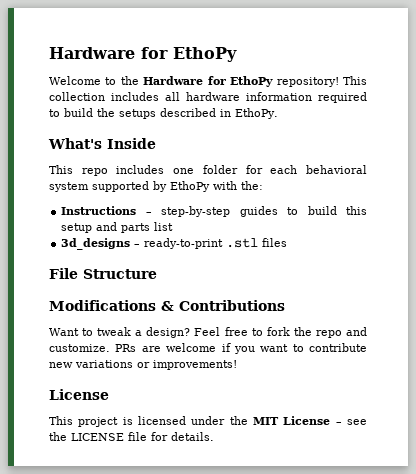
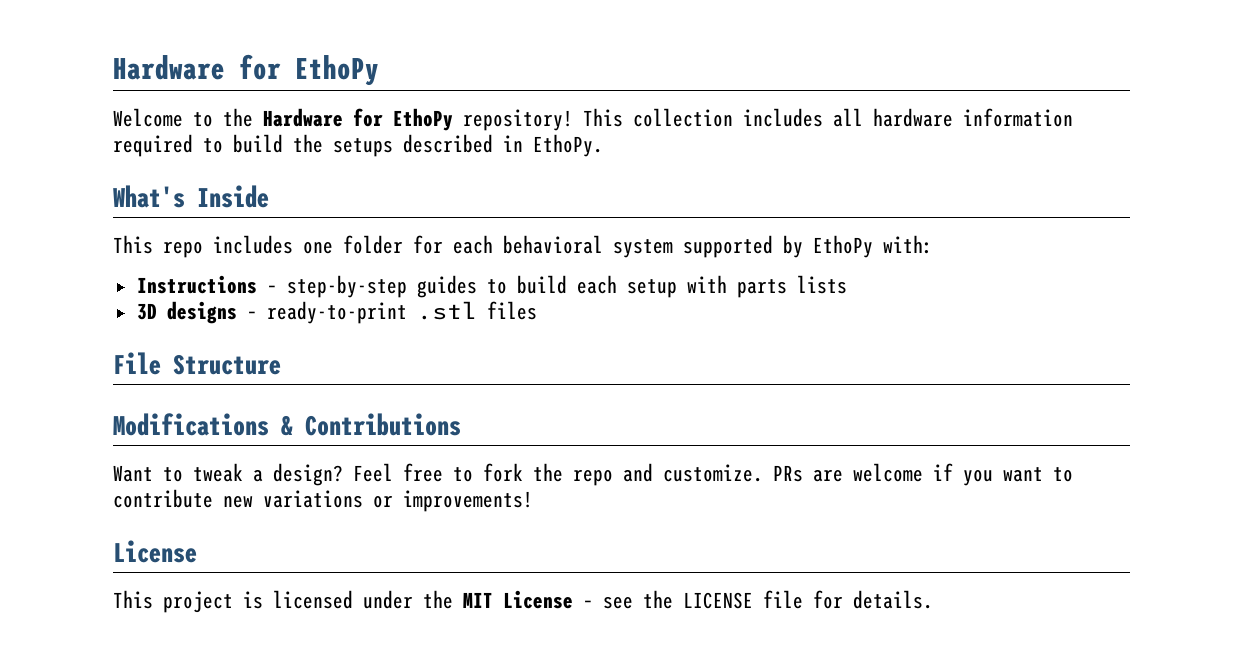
- This repo includes one folder for each behavioral system supported by EthoPy with the:
+ This repo includes one folder for each behavioral system supported by EthoPy with:
- Instructions – step-by-step guides to build this setup and parts list
- 3d_designs – ready-to-print .stl files
+ Instructions – step-by-step guides to build each setup with parts lists
+ 3D designs – ready-to-print .stl files

